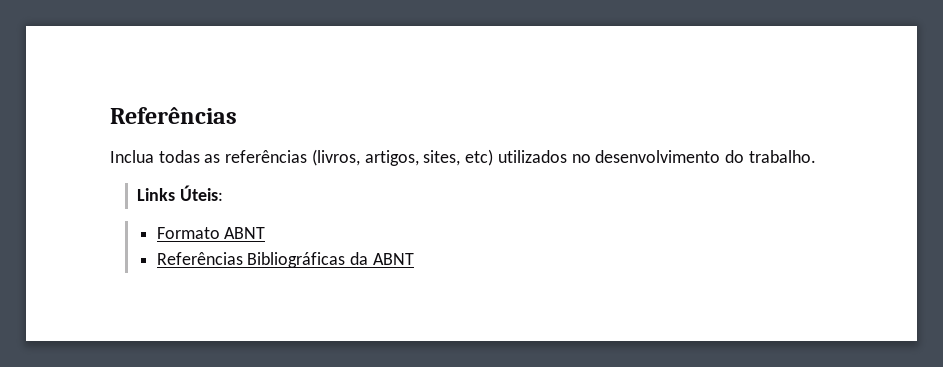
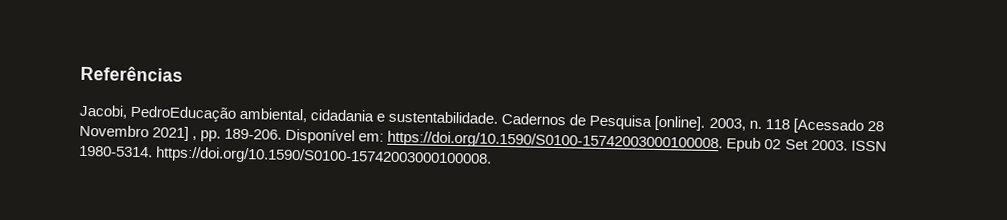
- Inclua todas as referências (livros, artigos, sites, etc) utilizados no desenvolvimento do trabalho.
- Links Úteis:
- Formato ABNT
- Referências Bibliográficas da ABNT
+ Jacobi, PedroEducação ambiental, cidadania e sustentabilidade. Cadernos de Pesquisa [online]. 2003, n. 118 [Acessado 28 Novembro 2021] , pp. 189-206. Disponível em: https://doi.org/10.1590/S0100-15742003000100008. Epub 02 Set 2003. ISSN 1980-5314. https://doi.org/10.1590/S0100-15742003000100008.

